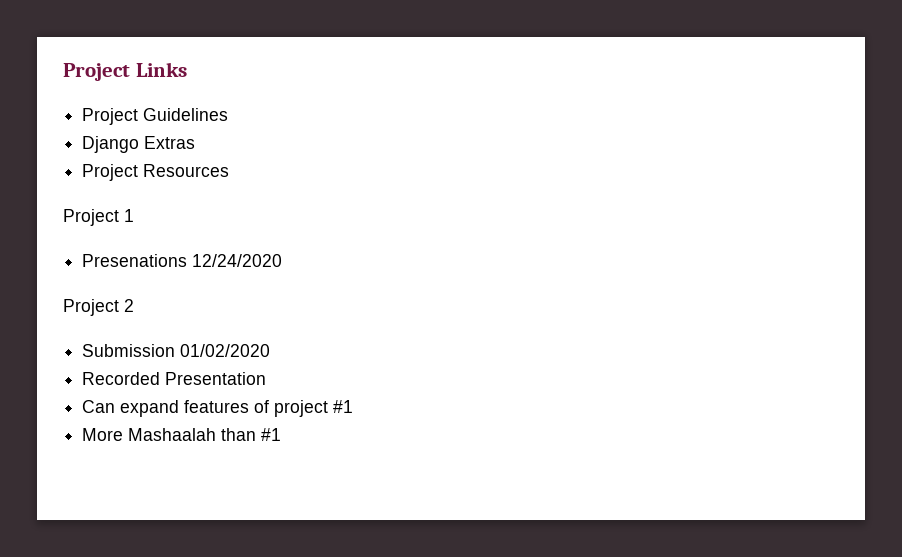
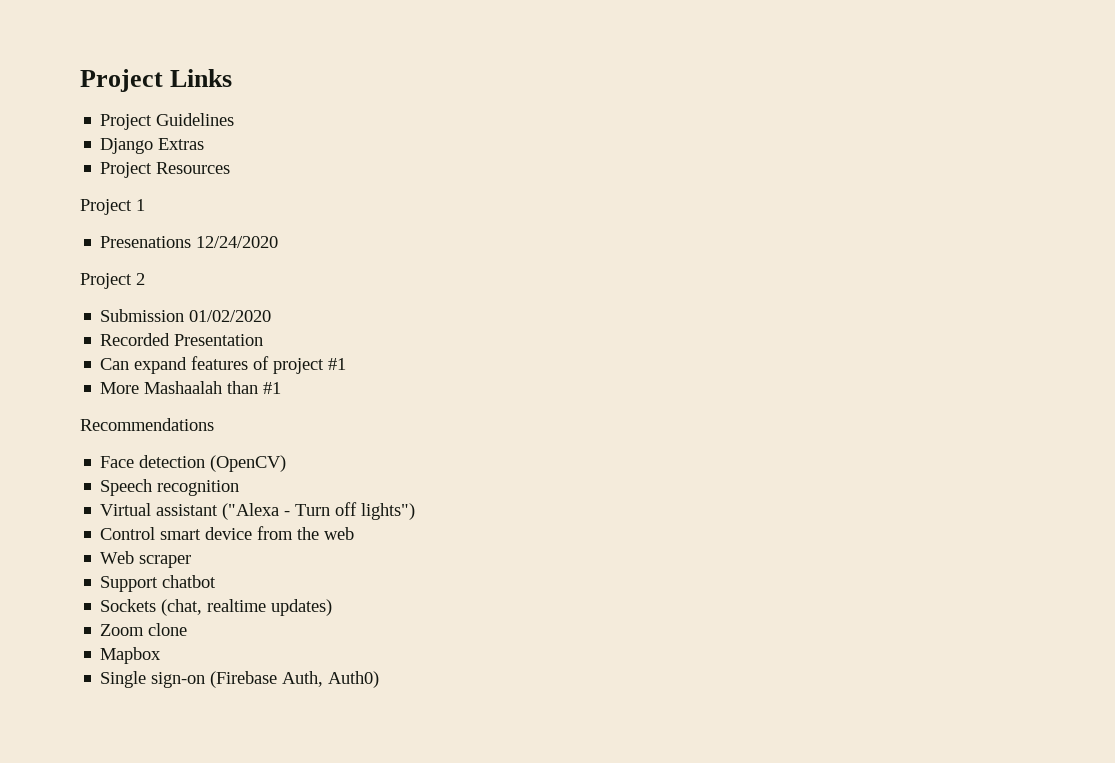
+ Recommendations
+ Face detection (OpenCV)
+ Speech recognition
+ Virtual assistant ("Alexa - Turn off lights")
+ Control smart device from the web
+ Web scraper
+ Support chatbot
+ Sockets (chat, realtime updates)
+ Zoom clone
+ Mapbox
+ Single sign-on (Firebase Auth, Auth0)

